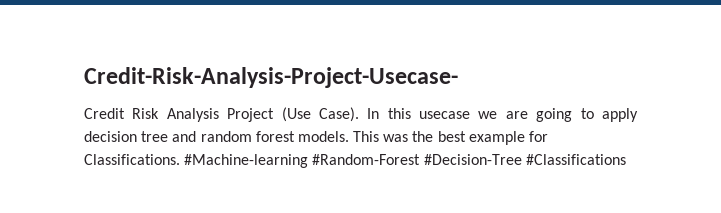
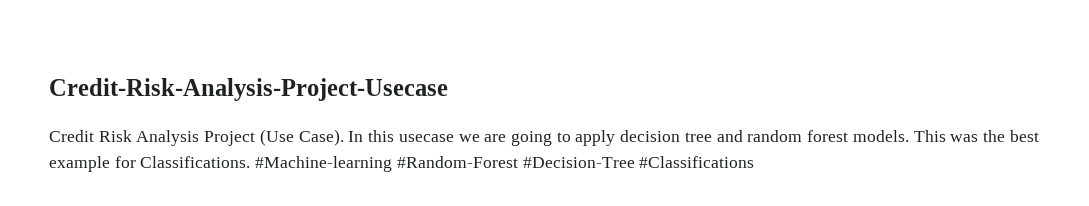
- Credit-Risk-Analysis-Project-Usecase-
+ Credit-Risk-Analysis-Project-Usecase

